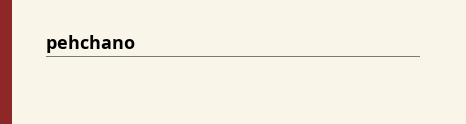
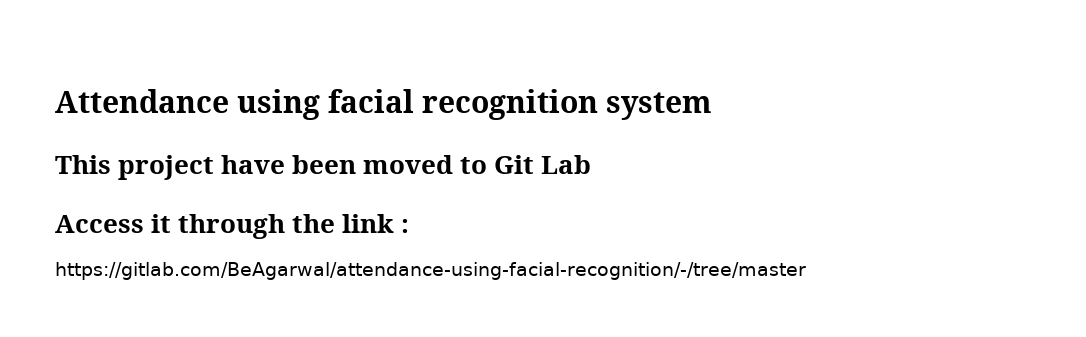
- pehchano
+ Attendance using facial recognition system
+ This project have been moved to Git Lab
+ Access it through the link :
+ https://gitlab.com/BeAgarwal/attendance-using-facial-recognition/-/tree/master

